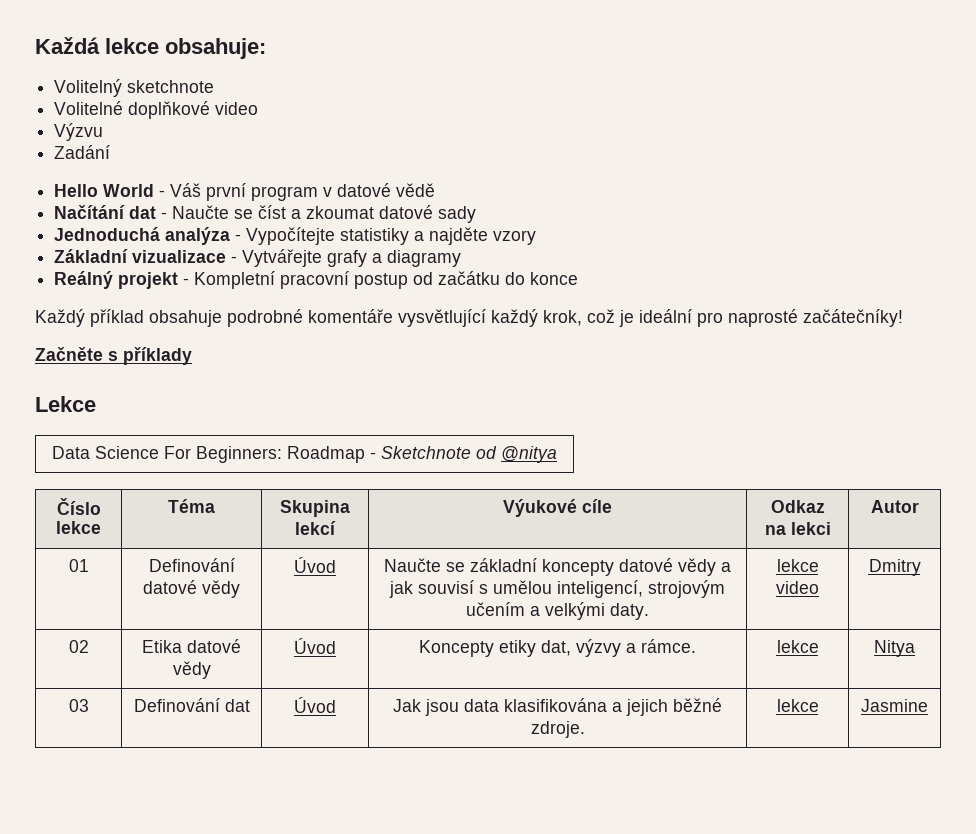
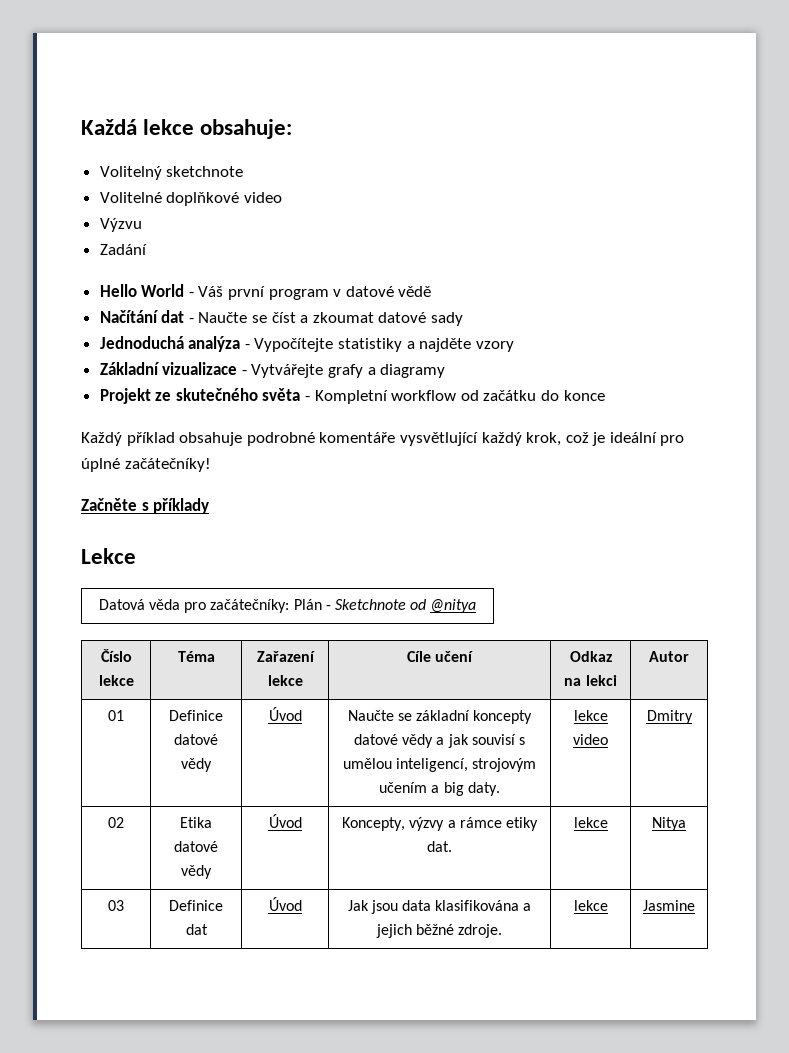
- Reálný projekt - Kompletní pracovní postup od začátku do konce
+ Projekt ze skutečného světa - Kompletní workflow od začátku do konce
- Každý příklad obsahuje podrobné komentáře vysvětlující každý krok, což je ideální pro naprosté začátečníky!
+ Každý příklad obsahuje podrobné komentáře vysvětlující každý krok, což je ideální pro úplné začátečníky!
- Data Science For Beginners: Roadmap - Sketchnote od @nitya
+ Datová věda pro začátečníky: Plán - Sketchnote od @nitya
- Číslo lekce | Téma | Skupina lekcí | Výukové cíle | Odkaz na lekci | Autor
+ Číslo lekce | Téma | Zařazení lekce | Cíle učení | Odkaz na lekci | Autor
- 01 | Definování datové vědy | Úvod | Naučte se základní koncepty datové vědy a jak souvisí s umělou inteligencí, strojovým učením a velkými daty. | lekce video | Dmitry
+ 01 | Definice datové vědy | Úvod | Naučte se základní koncepty datové vědy a jak souvisí s umělou inteligencí, strojovým učením a big daty. | lekce video | Dmitry
- 02 | Etika datové vědy | Úvod | Koncepty etiky dat, výzvy a rámce. | lekce | Nitya
+ 02 | Etika datové vědy | Úvod | Koncepty, výzvy a rámce etiky dat. | lekce | Nitya
- 03 | Definování dat | Úvod | Jak jsou data klasifikována a jejich běžné zdroje. | lekce | Jasmine
+ 03 | Definice dat | Úvod | Jak jsou data klasifikována a jejich běžné zdroje. | lekce | Jasmine

